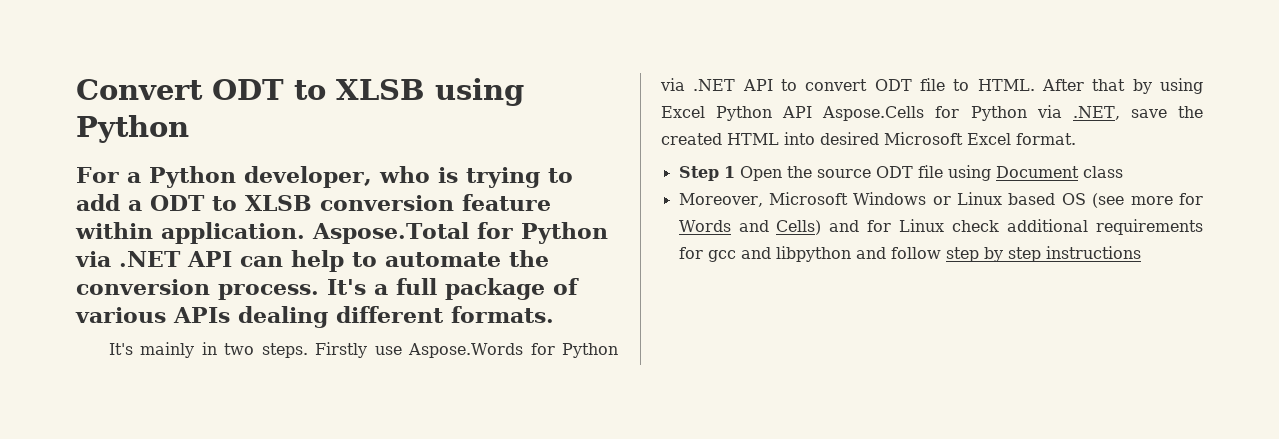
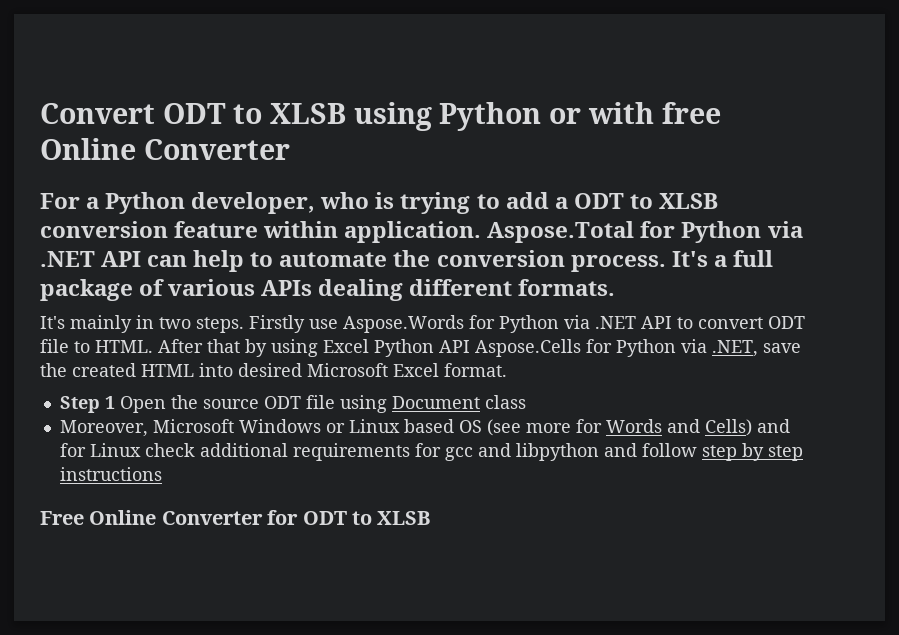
- Convert ODT to XLSB using Python
+ Convert ODT to XLSB using Python or with free Online Converter
+ Free Online Converter for ODT to XLSB

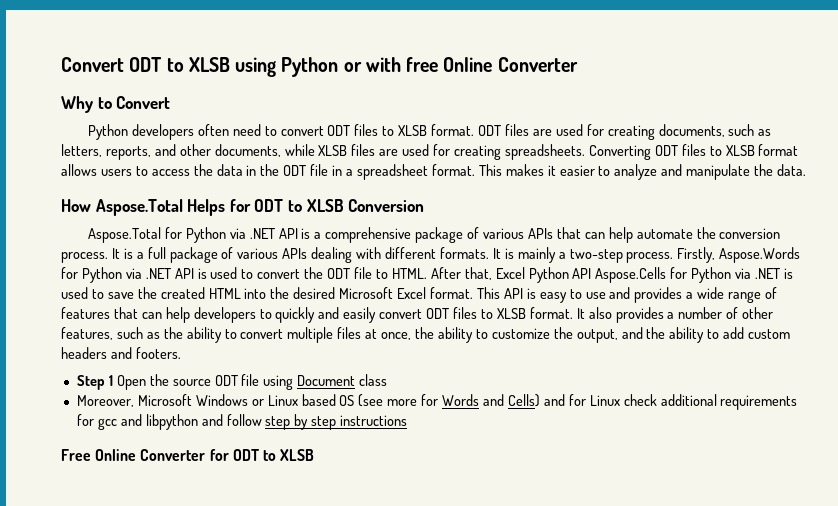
- For a Python developer, who is trying to add a ODT to XLSB conversion feature within application. Aspose.Total for Python via .NET API can help to automate the conversion process.
+ Why to Convert
+ Python developers often need to convert ODT files to XLSB format. ODT files are used for creating documents, such as letters, reports, and other documents, while XLSB files are used for creating spreadsheets. Converting ODT files to XLSB format allows users to access the data in the ODT file in a spreadsheet format. This makes it easier to analyze and manipulate the data.
+ How Aspose.Total Helps for ODT to XLSB Conversion
+ Aspose.Total for Python via .NET API is a comprehensive package of various APIs that can help automate the conversion process.
- It's a full package of various APIs dealing different formats.
- It's mainly in two steps. Firstly use Aspose.Words for Python via .NET API to convert ODT file to HTML.
+ It is a full package of various APIs dealing with different formats. It is mainly a two-step process. Firstly, Aspose.Words for Python via .NET API is used to convert the ODT file to HTML.
- After that by using Excel Python API Aspose.Cells for Python via .NET, save the created HTML into desired Microsoft Excel format.
+ After that, Excel Python API Aspose.Cells for Python via .NET is used to save the created HTML into the desired Microsoft Excel format. This API is easy to use and provides a wide range of features that can help developers to quickly and easily convert ODT files to XLSB format. It also provides a number of other features, such as the ability to convert multiple files at once, the ability to customize the output, and the ability to add custom headers and footers.

